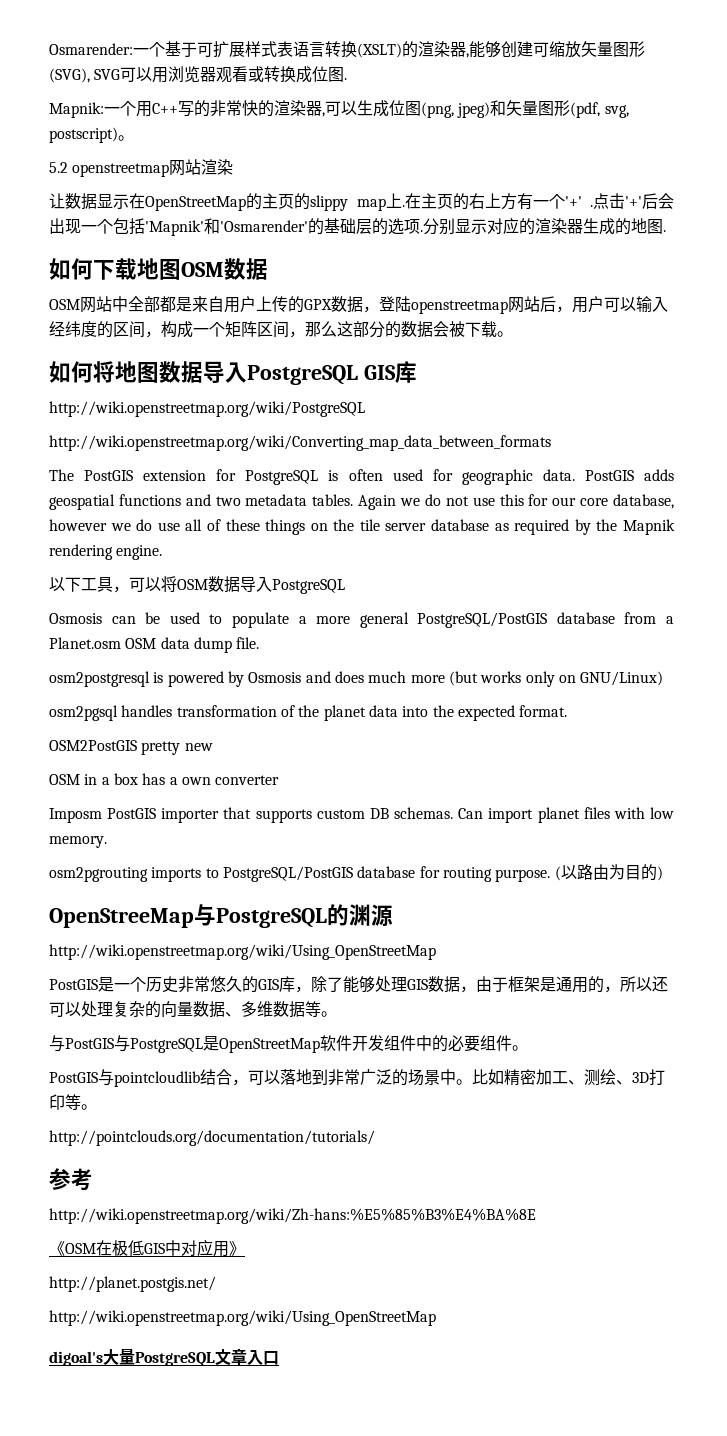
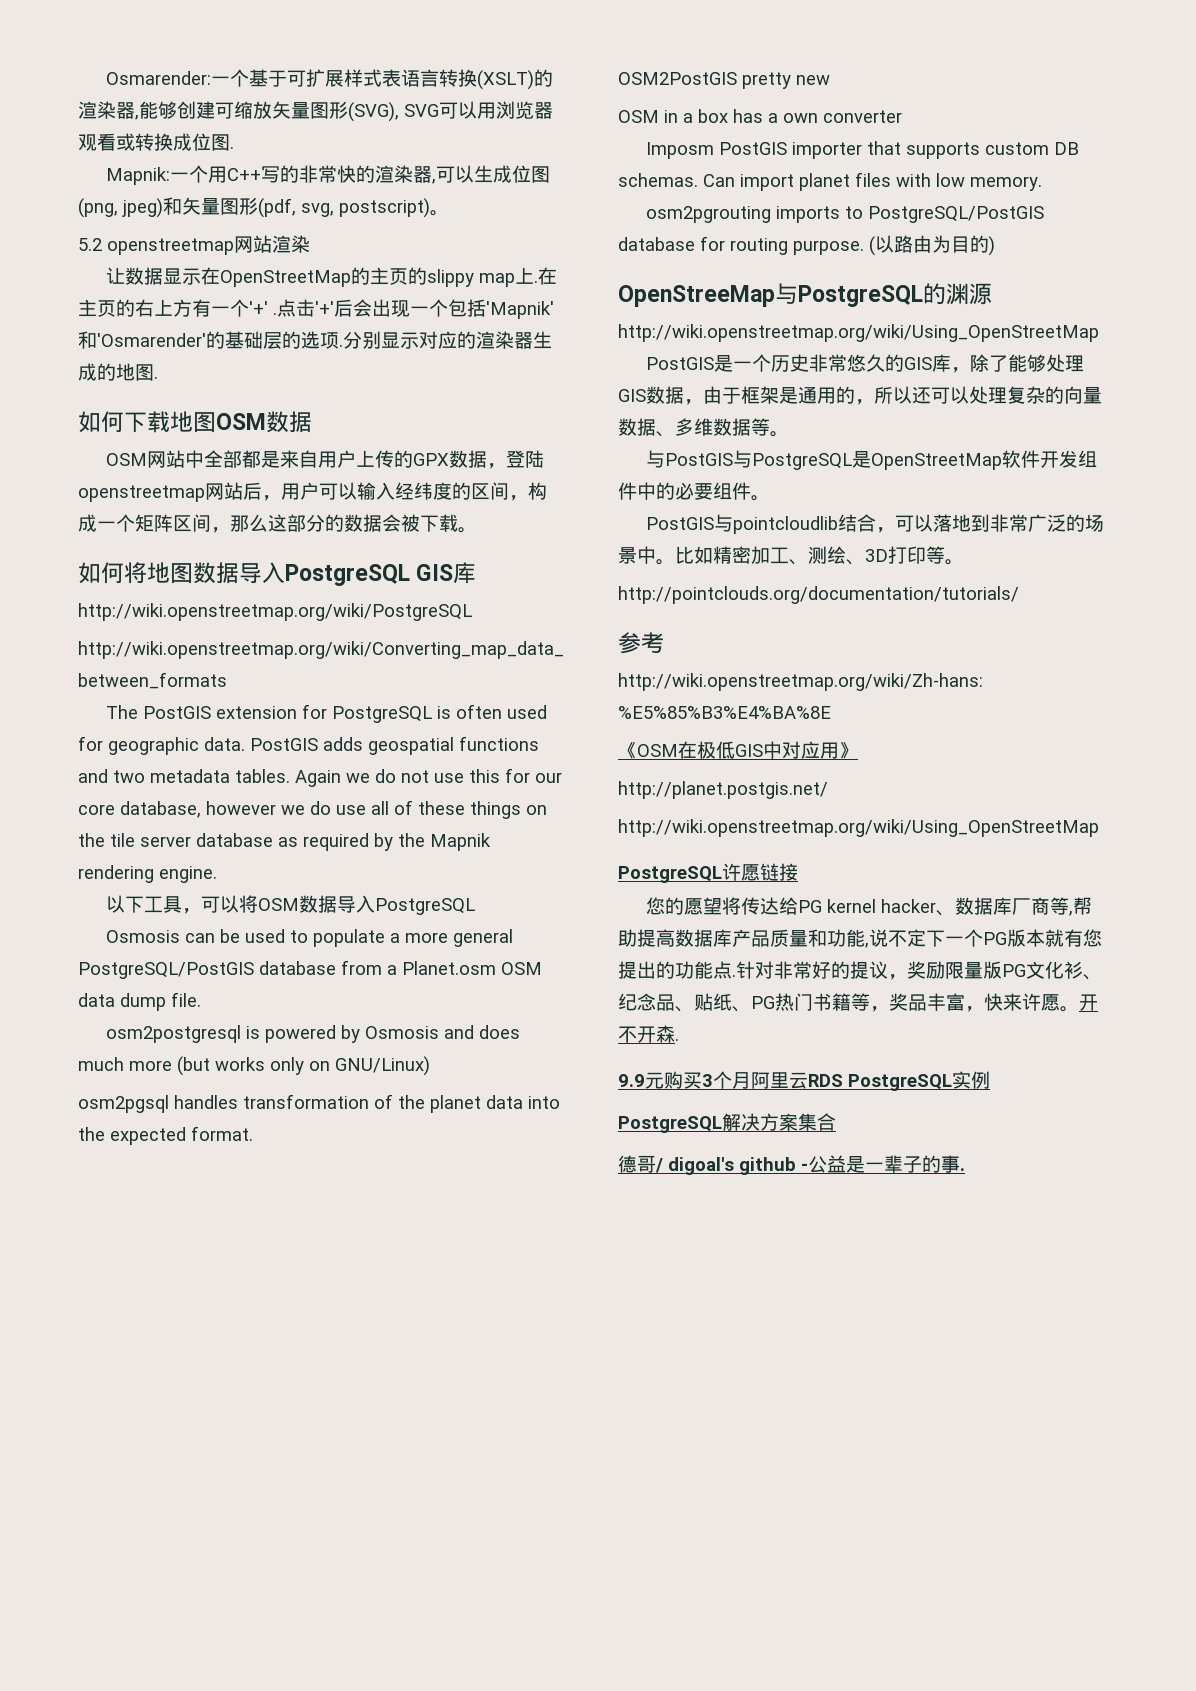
- digoal's大量PostgreSQL文章入口
+ PostgreSQL许愿链接
+ 您的愿望将传达给PG kernel hacker、数据库厂商等,帮助提高数据库产品质量和功能,说不定下一个PG版本就有您提出的功能点.针对非常好的提议，奖励限量版PG文化衫、纪念品、贴纸、PG热门书籍等，奖品丰富，快来许愿。开不开森.
+ 9.9元购买3个月阿里云RDS PostgreSQL实例
+ PostgreSQL解决方案集合
+ 德哥/ digoal's github -公益是一辈子的事.

